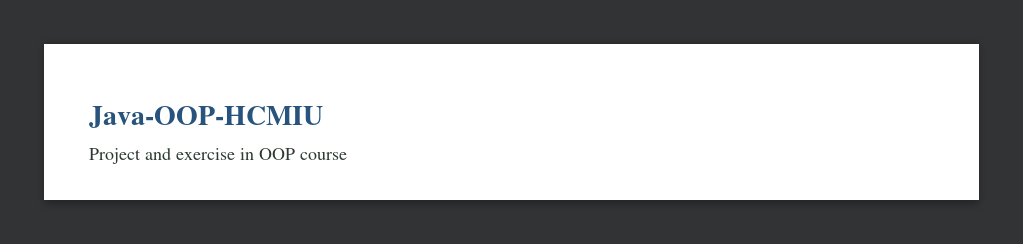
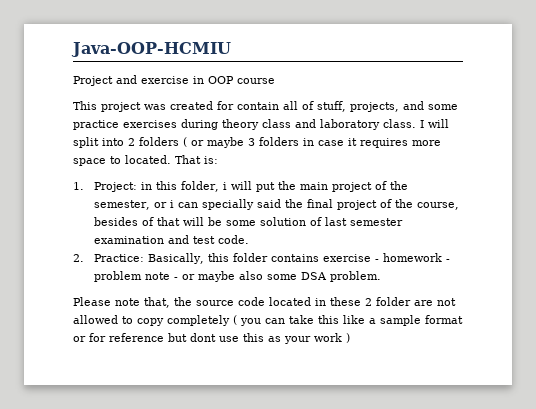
+ This project was created for contain all of stuff, projects, and some practice exercises during theory class and laboratory class. I will split into 2 folders ( or maybe 3 folders in case it requires more space to located. That is:
+ 1. Project: in this folder, i will put the main project of the semester, or i can specially said the final project of the course, besides of that will be some solution of last semester examination and test code.
+ 2. Practice: Basically, this folder contains exercise - homework - problem note - or maybe also some DSA problem.
+ Please note that, the source code located in these 2 folder are not allowed to copy completely ( you can take this like a sample format or for reference but dont use this as your work )

